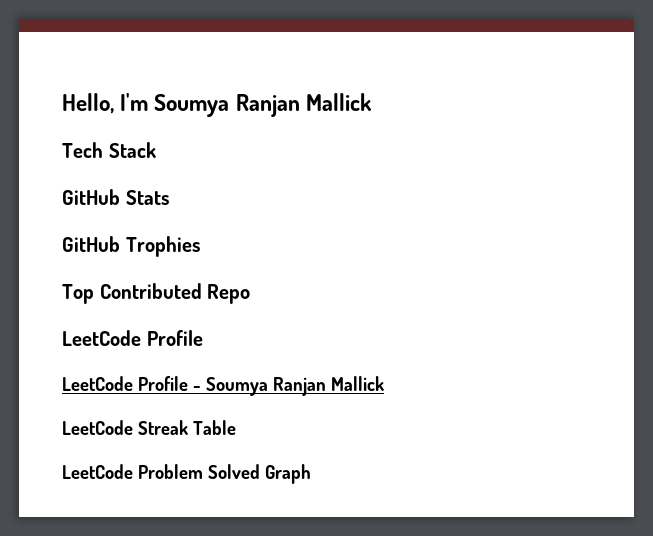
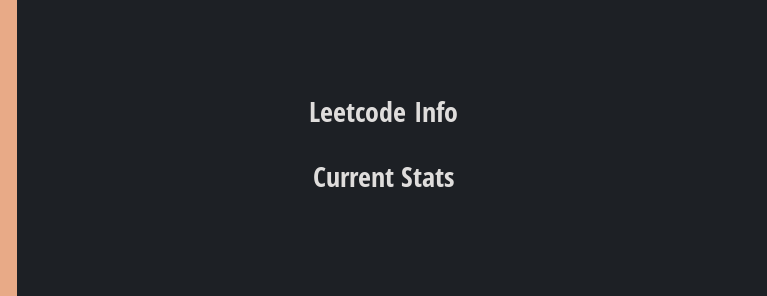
- Hello, I'm Soumya Ranjan Mallick
- Tech Stack
- GitHub Stats
- GitHub Trophies
- Top Contributed Repo
- LeetCode Profile
- LeetCode Profile - Soumya Ranjan Mallick
- LeetCode Streak Table
- LeetCode Problem Solved Graph
+ Leetcode Info
+ Current Stats

